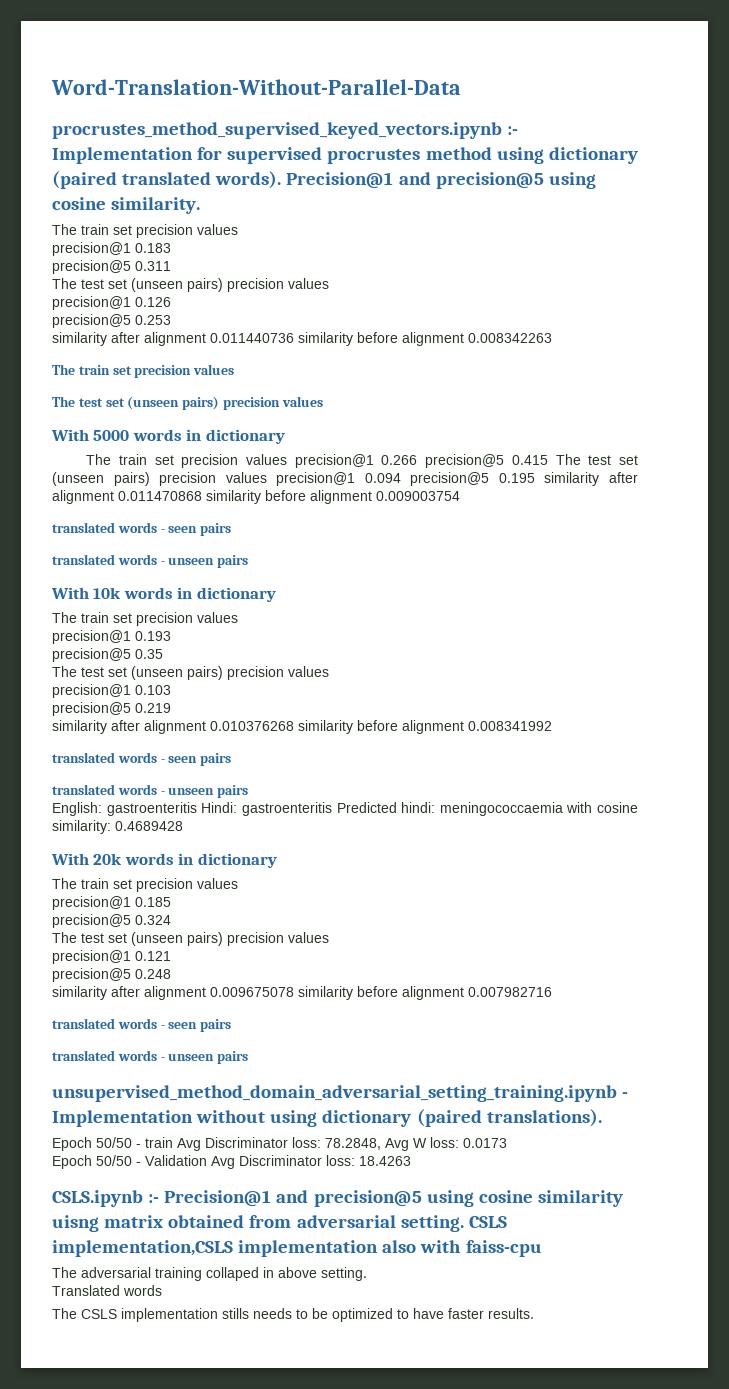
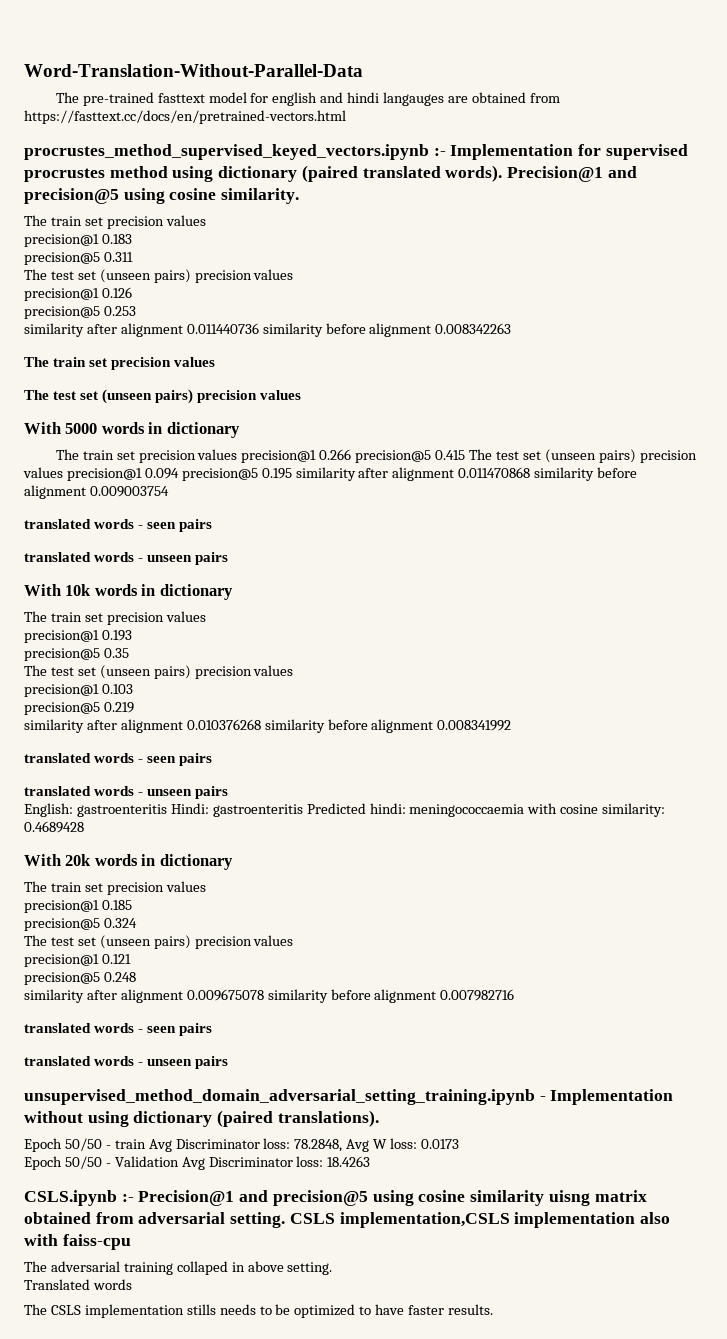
+ The pre-trained fasttext model for english and hindi langauges are obtained from https://fasttext.cc/docs/en/pretrained-vectors.html

